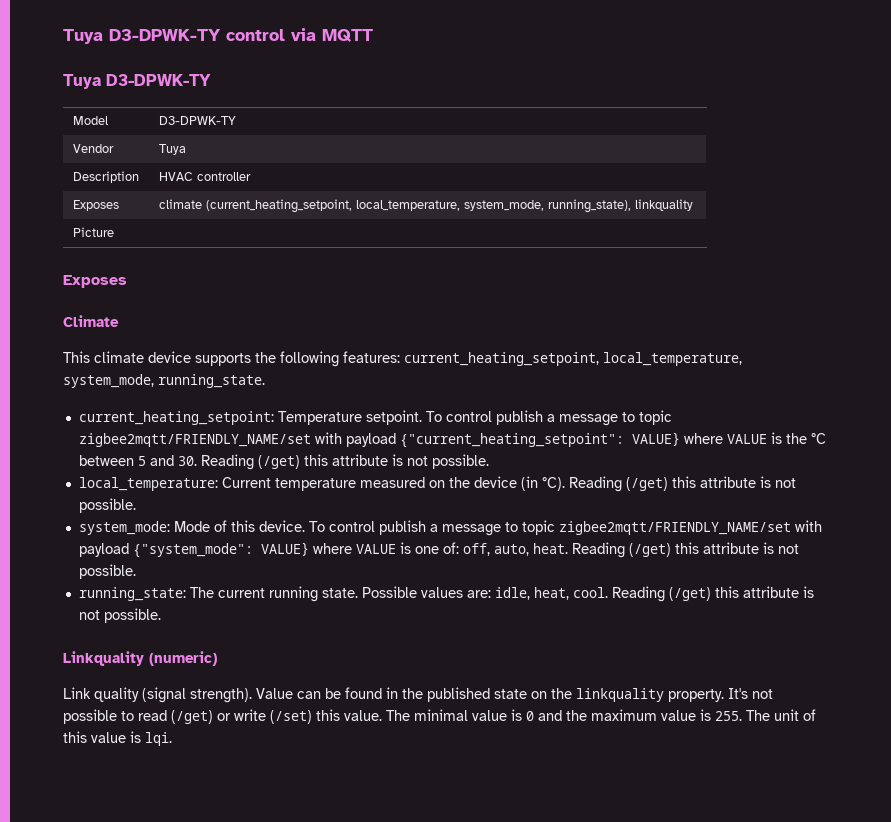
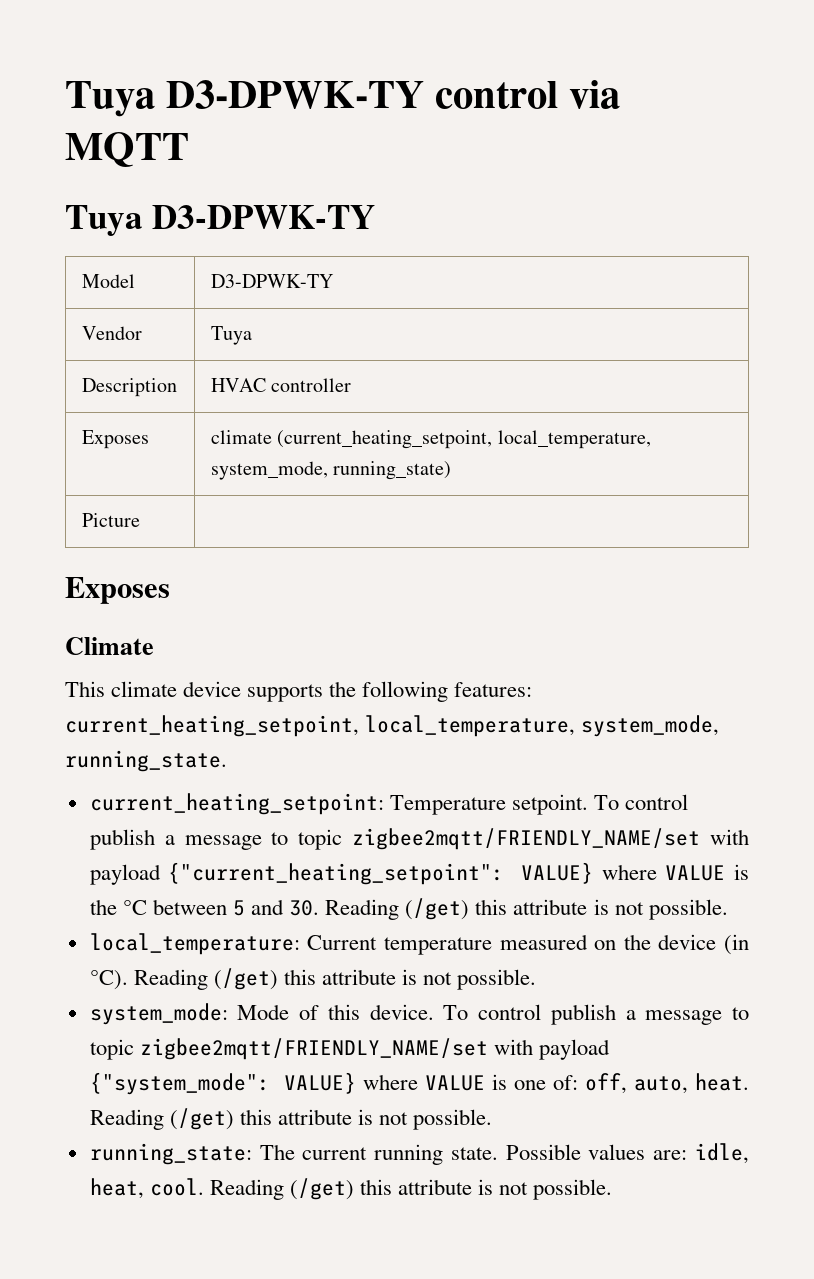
- Exposes | climate (current_heating_setpoint, local_temperature, system_mode, running_state), linkquality
+ Exposes | climate (current_heating_setpoint, local_temperature, system_mode, running_state)
- Linkquality (numeric)
- Link quality (signal strength). Value can be found in the published state on the linkquality property. It's not possible to read (/get) or write (/set) this value. The minimal value is 0 and the maximum value is 255. The unit of this value is lqi.

